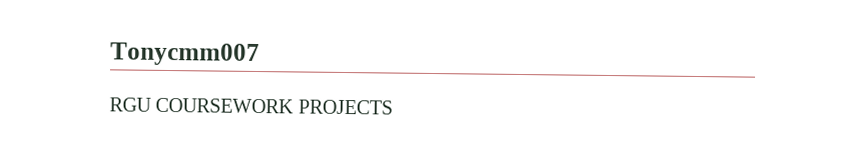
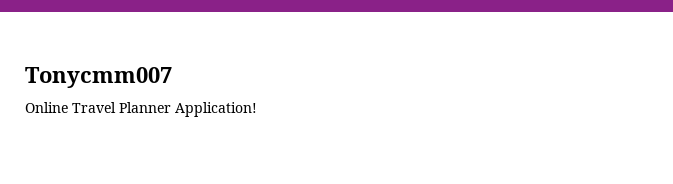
- RGU COURSEWORK PROJECTS
+ Online Travel Planner Application!

